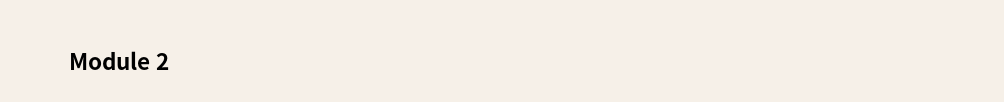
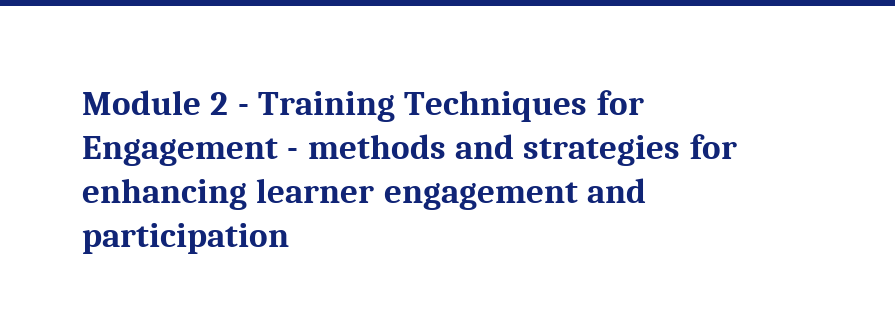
- Module 2
+ Module 2 - Training Techniques for Engagement - methods and strategies for enhancing learner engagement and participation

